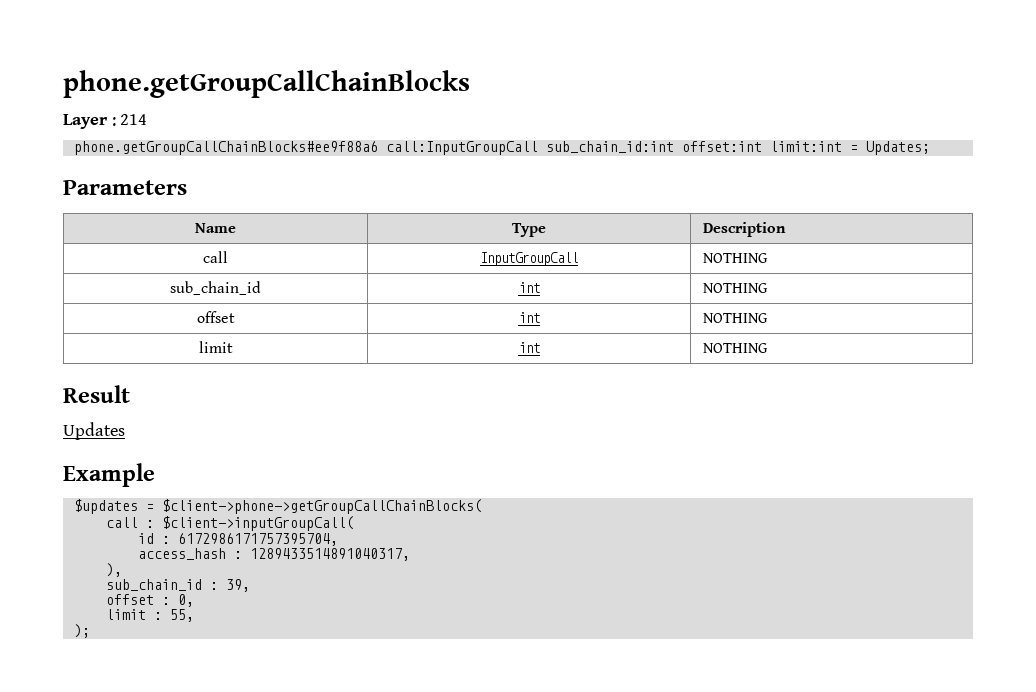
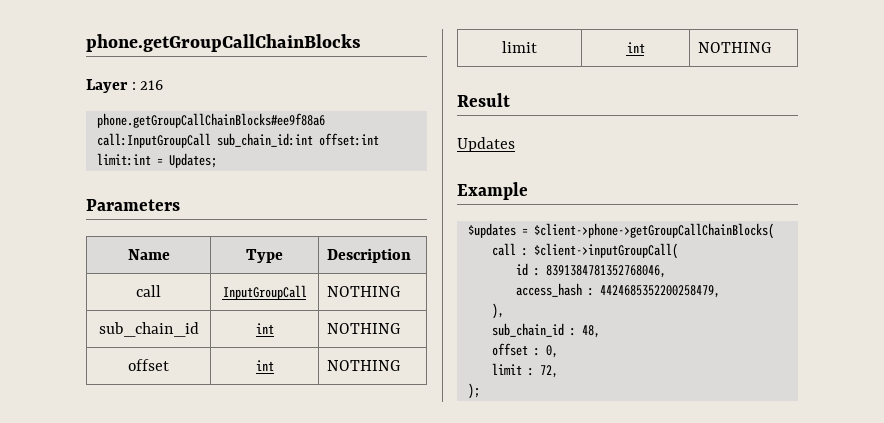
- Layer : 214
+ Layer : 216
- id : 6172986171757395704,
+ id : 8391384781352768046,
- access_hash : 1289433514891040317,
+ access_hash : 4424685352200258479,
- sub_chain_id : 39,
+ sub_chain_id : 48,
- limit : 55,
+ limit : 72,

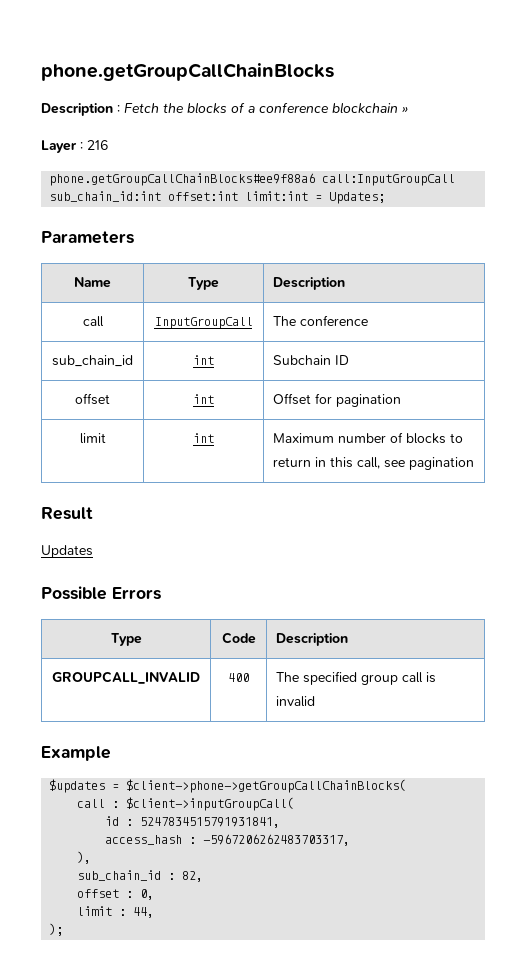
+ Description : Fetch the blocks of a conference blockchain »
- call | InputGroupCall | NOTHING
+ call | InputGroupCall | The conference
- sub_chain_id | int | NOTHING
+ sub_chain_id | int | Subchain ID
- offset | int | NOTHING
+ offset | int | Offset for pagination
- limit | int | NOTHING
+ limit | int | Maximum number of blocks to return in this call, see pagination
  Result
  Updates
+ Possible Errors
+ Type | Code | Description
+ GROUPCALL_INVALID | 400 | The specified group call is invalid
- id : 8391384781352768046,
+ id : 5247834515791931841,
- access_hash : 4424685352200258479,
+ access_hash : -5967206262483703317,
- sub_chain_id : 48,
+ sub_chain_id : 82,
- limit : 72,
+ limit : 44,

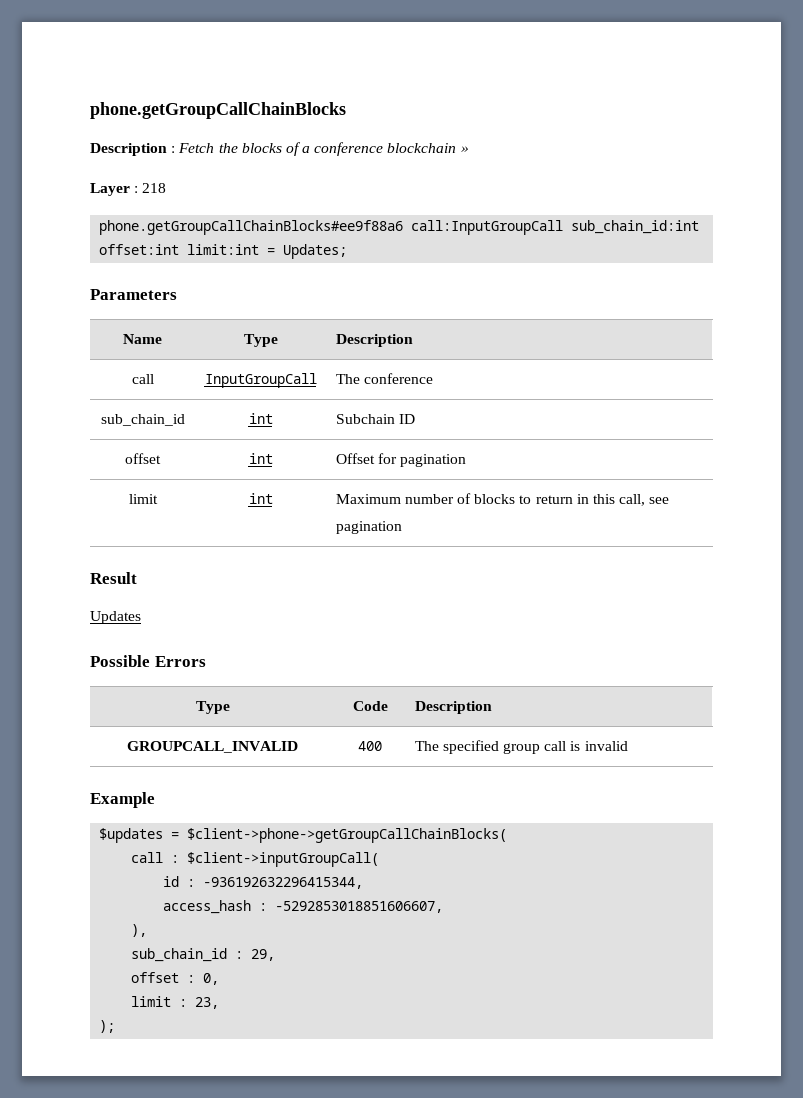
- Layer : 216
+ Layer : 218
- id : 5247834515791931841,
+ id : -936192632296415344,
- access_hash : -5967206262483703317,
+ access_hash : -5292853018851606607,
- sub_chain_id : 82,
+ sub_chain_id : 29,
- limit : 44,
+ limit : 23,

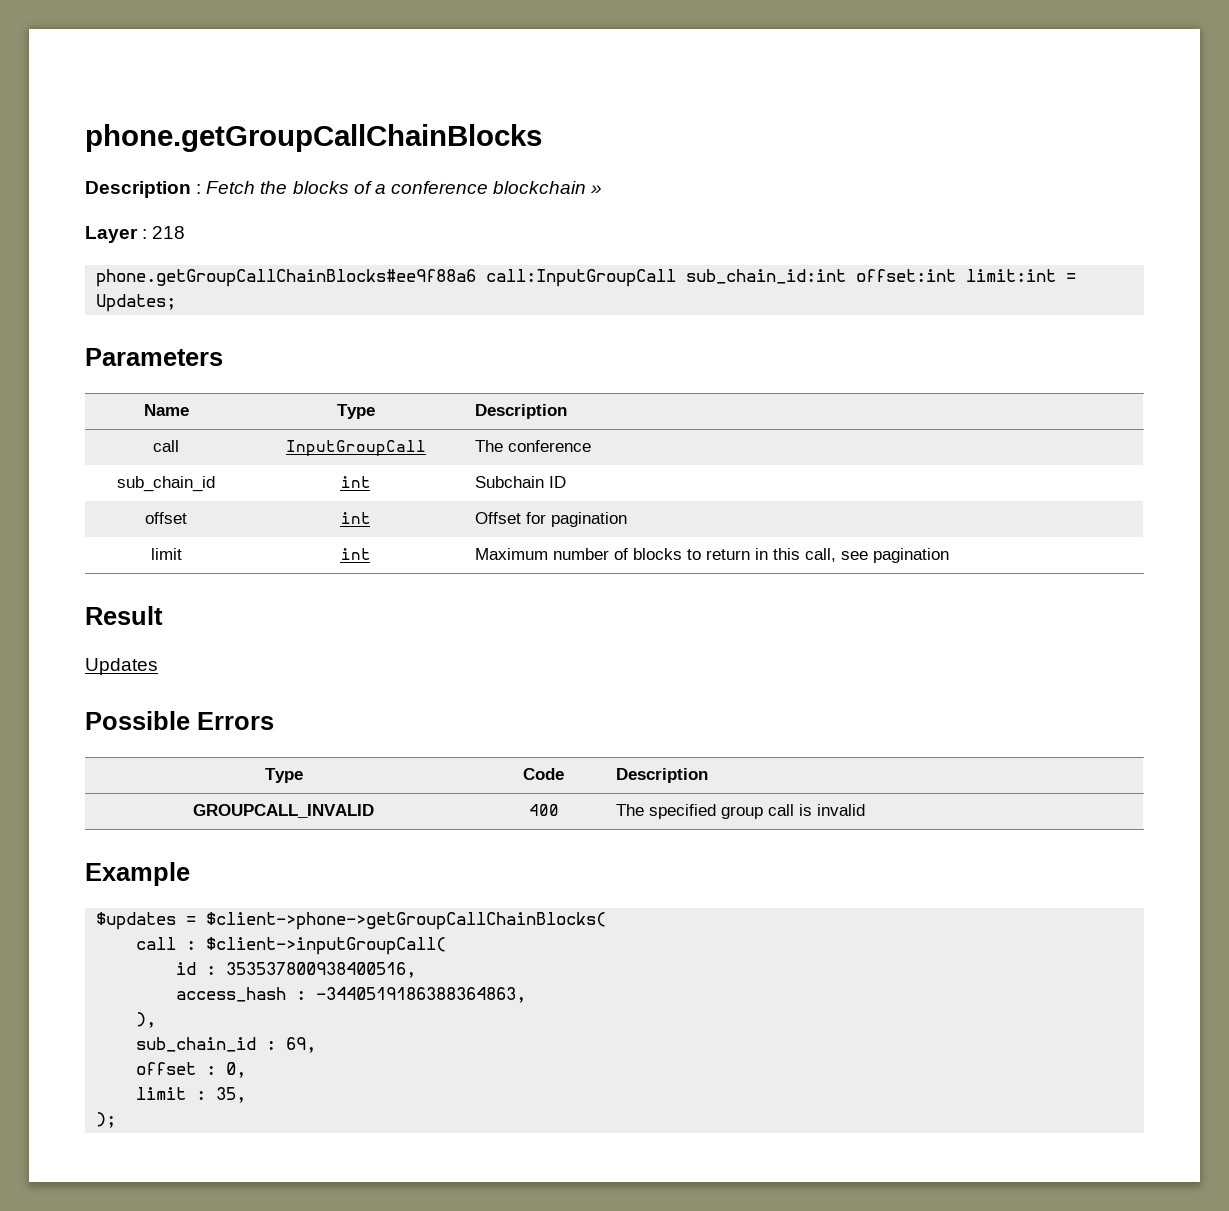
- id : -936192632296415344,
+ id : 353537800938400516,
- access_hash : -5292853018851606607,
+ access_hash : -3440519186388364863,
- sub_chain_id : 29,
+ sub_chain_id : 69,
- limit : 23,
+ limit : 35,

